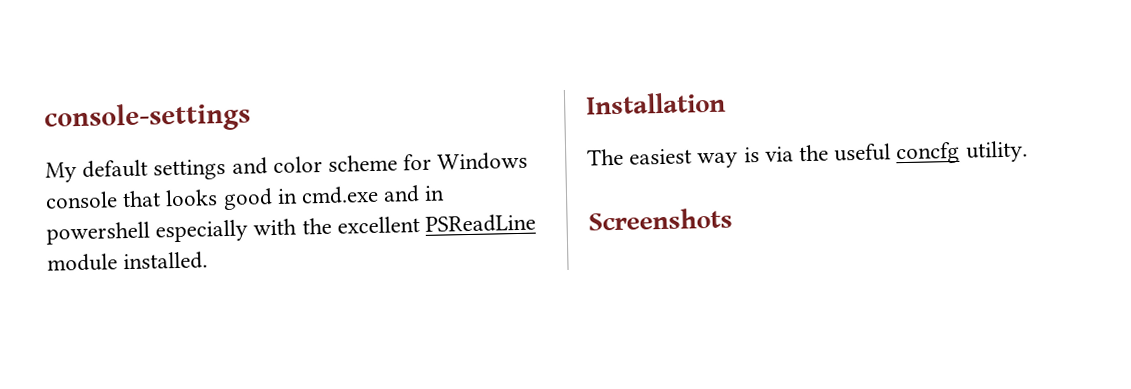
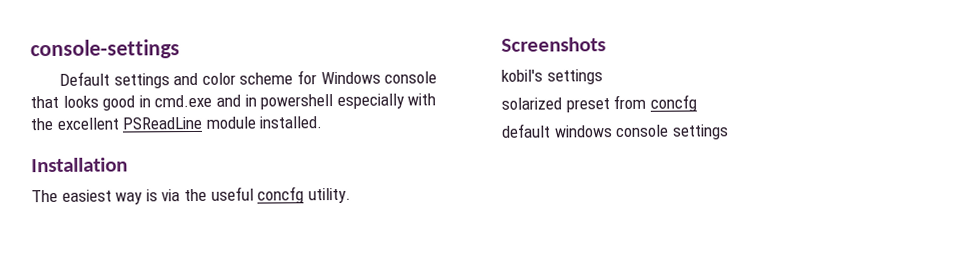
- My default settings and color scheme for Windows console that looks good in cmd.exe and in powershell especially with the excellent PSReadLine module installed.
+ Default settings and color scheme for Windows console that looks good in cmd.exe and in powershell especially with the excellent PSReadLine module installed.
+ kobil's settings
+ solarized preset from concfg
+ default windows console settings

